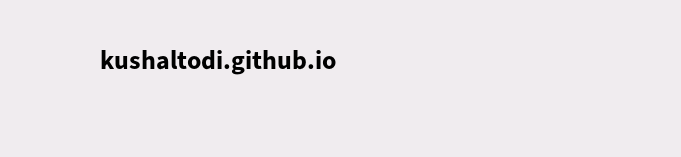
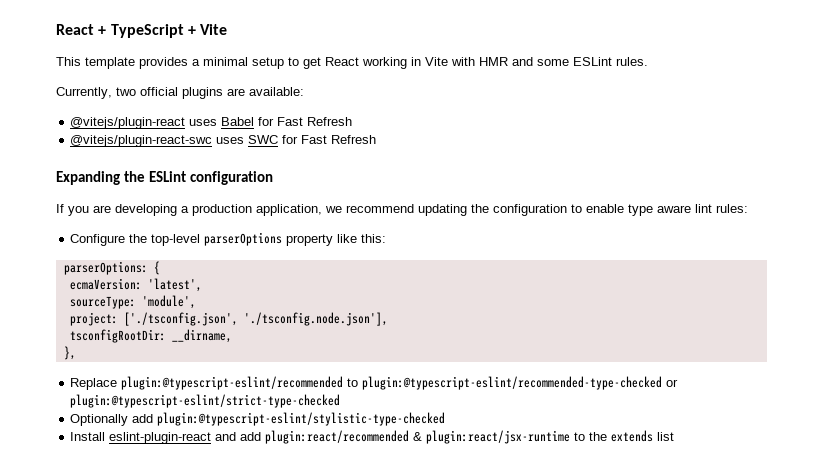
- kushaltodi.github.io
+ React + TypeScript + Vite
+ This template provides a minimal setup to get React working in Vite with HMR and some ESLint rules.
+ Currently, two official plugins are available:
+ @vitejs/plugin-react uses Babel for Fast Refresh
+ @vitejs/plugin-react-swc uses SWC for Fast Refresh
+ Expanding the ESLint configuration
+ If you are developing a production application, we recommend updating the configuration to enable type aware lint rules:
+ Configure the top-level parserOptions property like this:
+ parserOptions: {
+ ecmaVersion: 'latest',
+ sourceType: 'module',
+ project: ['./tsconfig.json', './tsconfig.node.json'],
+ tsconfigRootDir: __dirname,
+ },
+ Replace plugin:@typescript-eslint/recommended to plugin:@typescript-eslint/recommended-type-checked or plugin:@typescript-eslint/strict-type-checked
+ Optionally add plugin:@typescript-eslint/stylistic-type-checked
+ Install eslint-plugin-react and add plugin:react/recommended & plugin:react/jsx-runtime to the extends list

